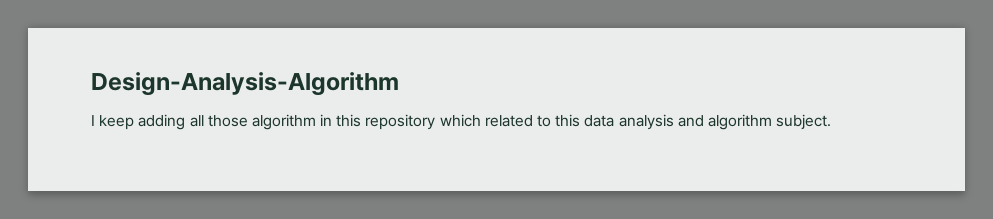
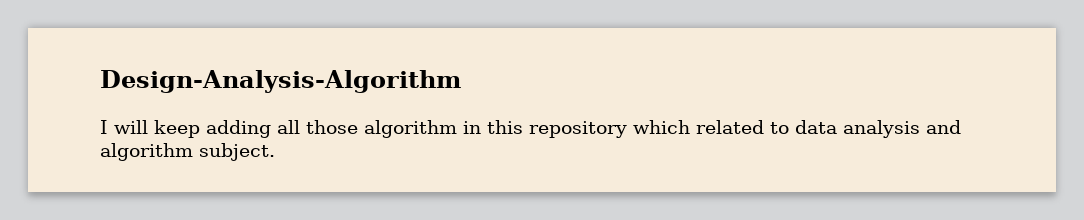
- I keep adding all those algorithm in this repository which related to this data analysis and algorithm subject.
+ I will keep adding all those algorithm in this repository which related to data analysis and algorithm subject.

